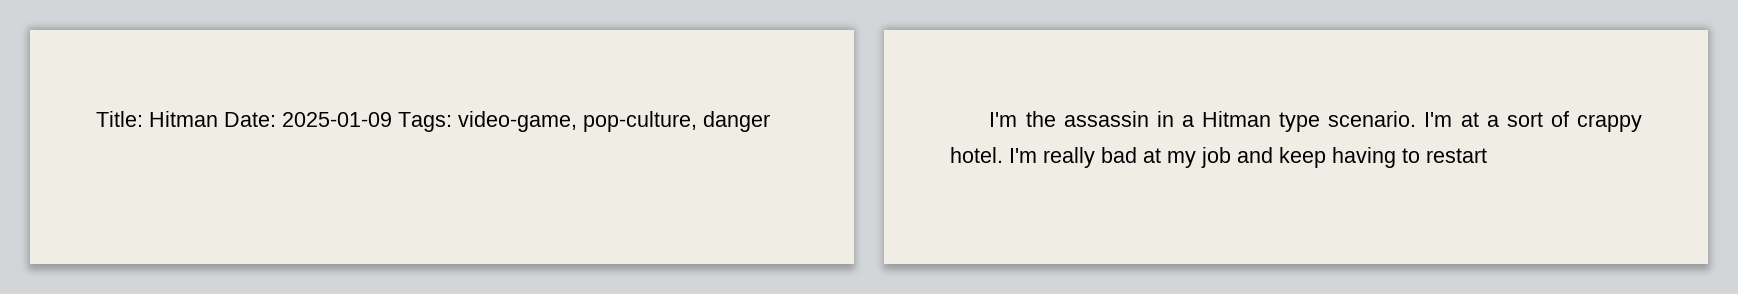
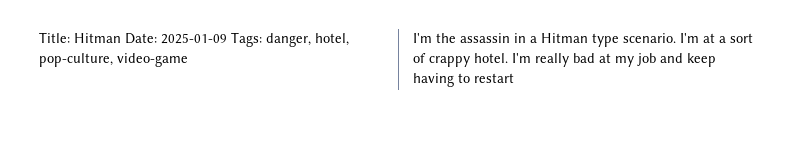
- Title: Hitman Date: 2025-01-09 Tags: video-game, pop-culture, danger
+ Title: Hitman Date: 2025-01-09 Tags: danger, hotel, pop-culture, video-game

